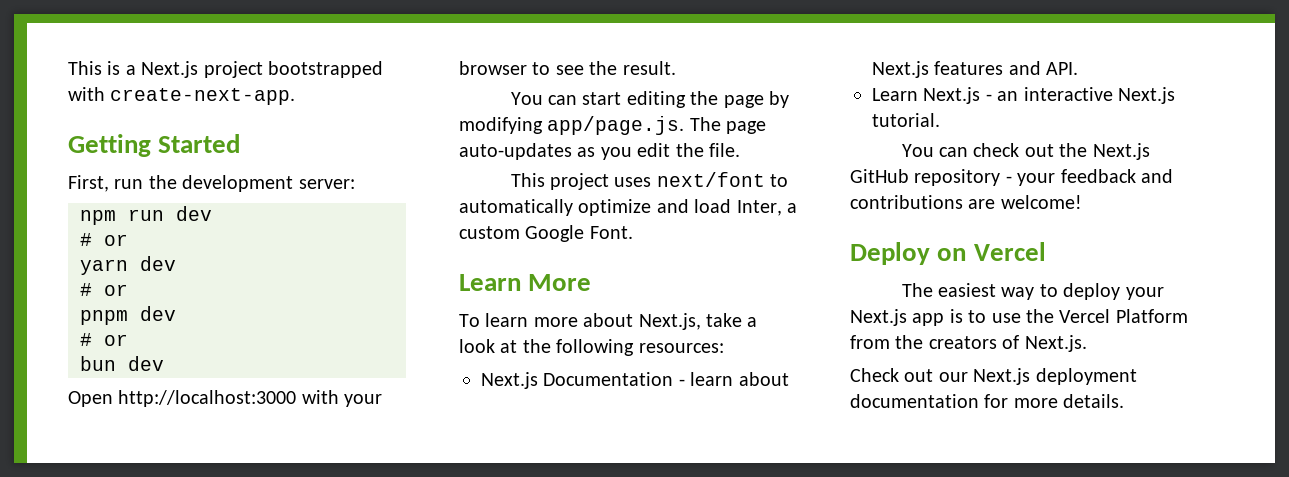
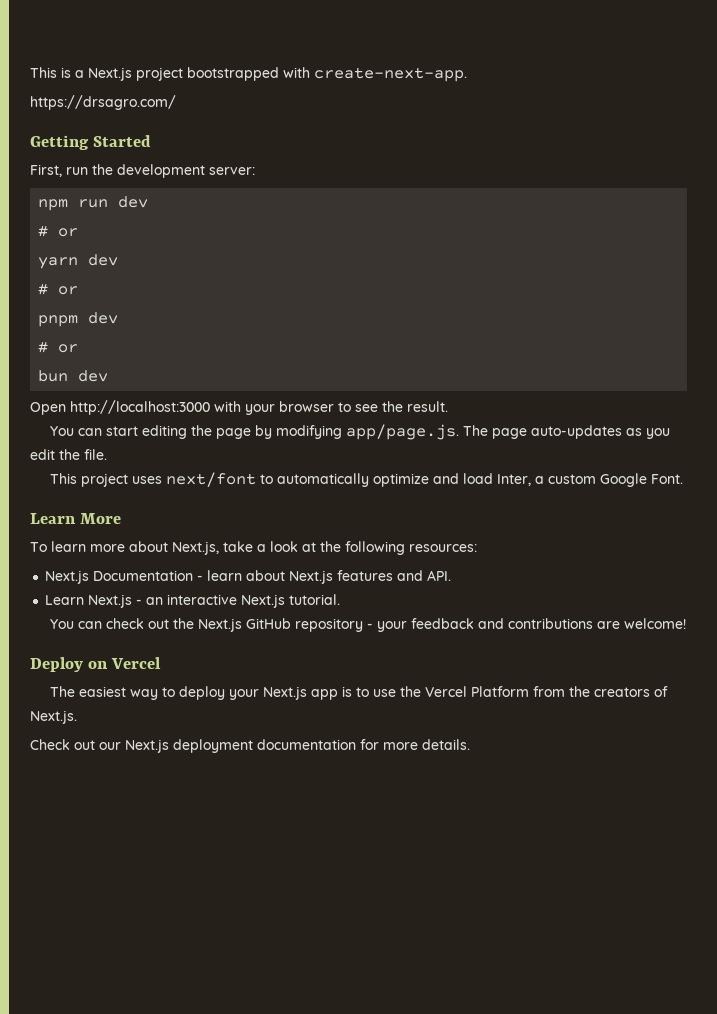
+ https://drsagro.com/

